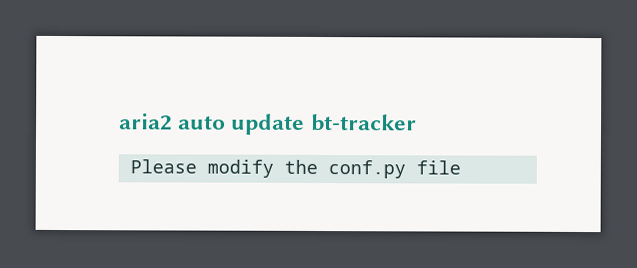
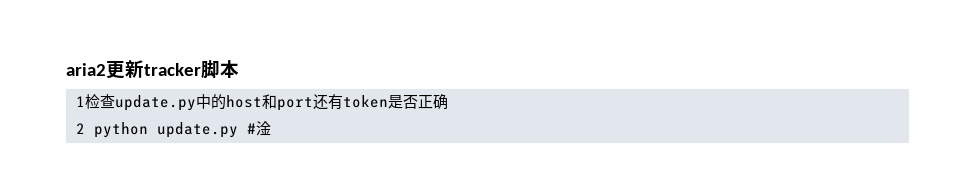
- aria2 auto update bt-tracker
- Please modify the conf.py file
+ aria2更新tracker脚本
+ 1检查update.py中的host和port还有token是否正确
+ 2 python update.py #淦

